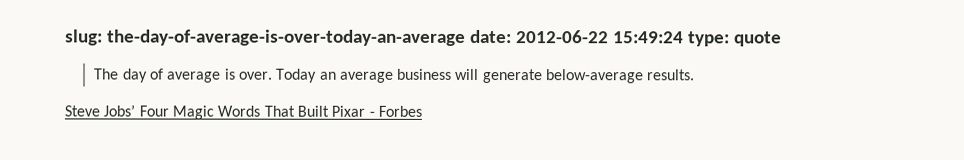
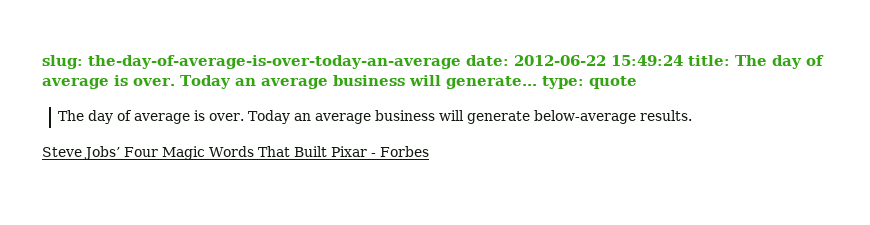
- slug: the-day-of-average-is-over-today-an-average date: 2012-06-22 15:49:24 type: quote
+ slug: the-day-of-average-is-over-today-an-average date: 2012-06-22 15:49:24 title: The day of average is over. Today an average business will generate... type: quote

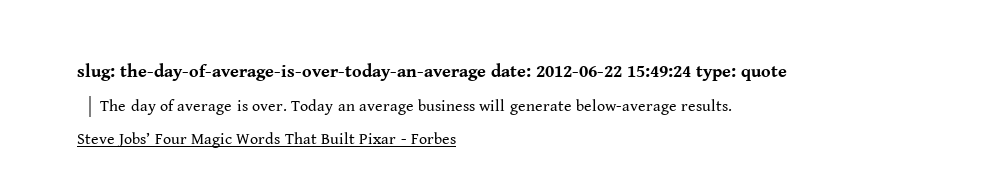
- slug: the-day-of-average-is-over-today-an-average date: 2012-06-22 15:49:24 title: The day of average is over. Today an average business will generate... type: quote
+ slug: the-day-of-average-is-over-today-an-average date: 2012-06-22 15:49:24 type: quote

